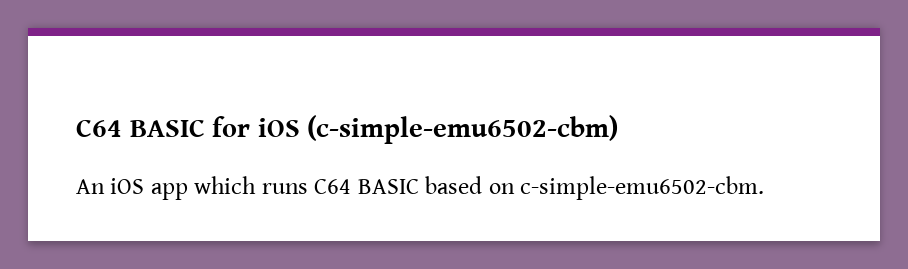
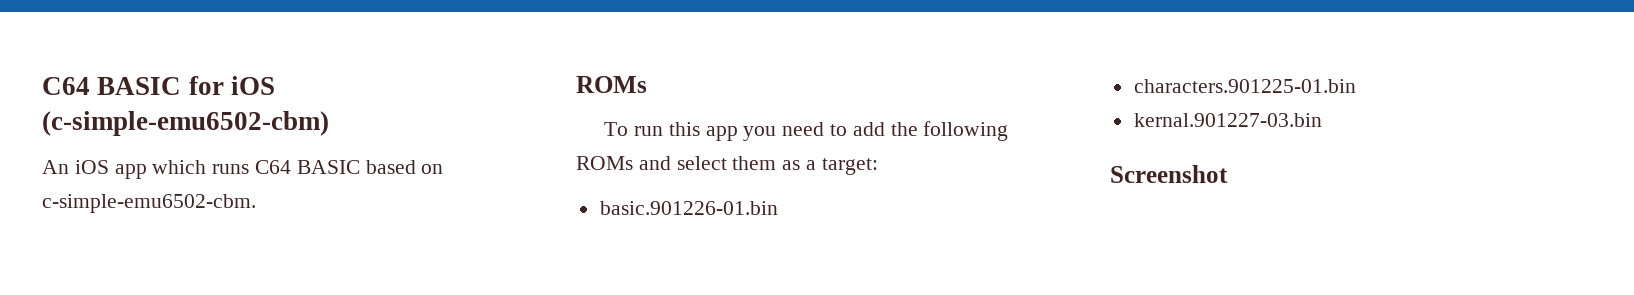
  An iOS app which runs C64 BASIC based on c-simple-emu6502-cbm.
+ ROMs
+ To run this app you need to add the following ROMs and select them as a target:
+ basic.901226-01.bin
+ characters.901225-01.bin
+ kernal.901227-03.bin
+ Screenshot

